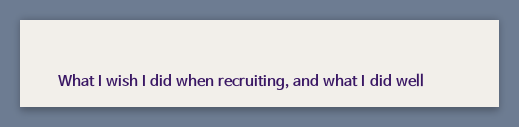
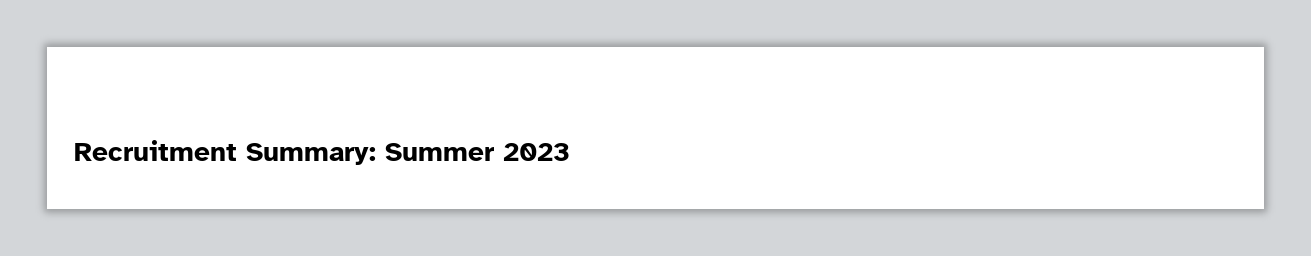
- What I wish I did when recruiting, and what I did well
+ Recruitment Summary: Summer 2023

